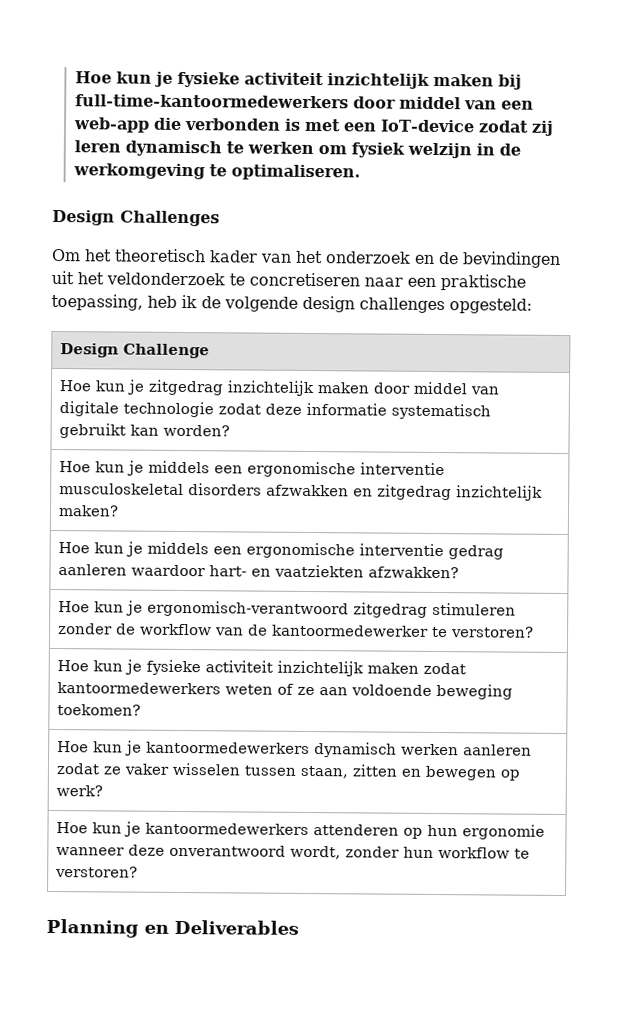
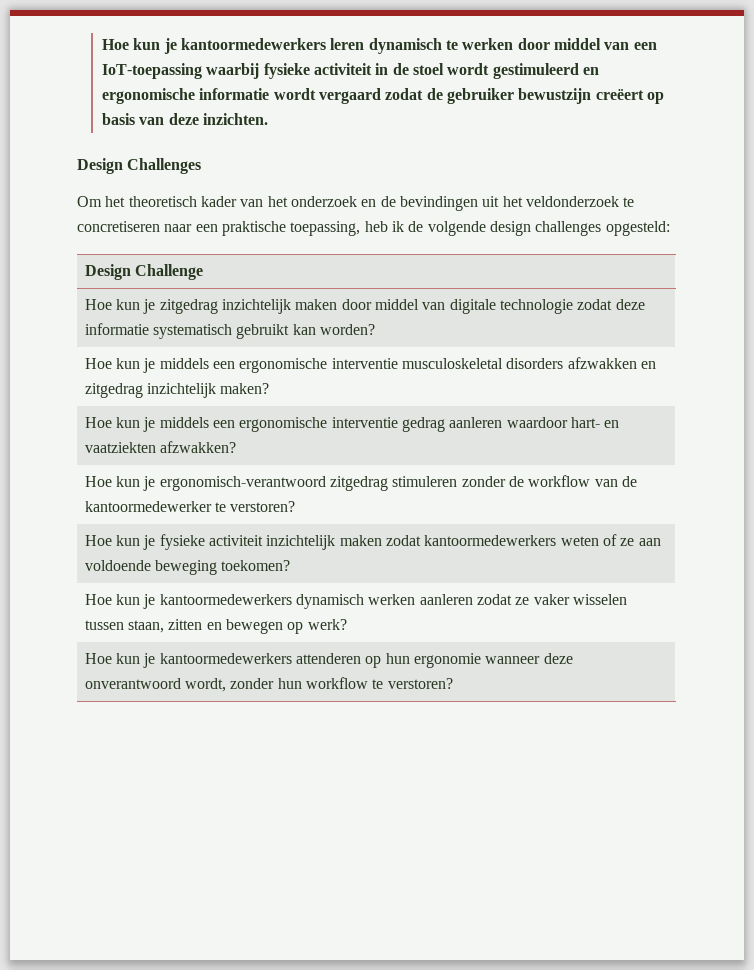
- Hoe kun je fysieke activiteit inzichtelijk maken bij full-time-kantoormedewerkers door middel van een web-app die verbonden is met een IoT-device zodat zij leren dynamisch te werken om fysiek welzijn in de werkomgeving te optimaliseren.
+ Hoe kun je kantoormedewerkers leren dynamisch te werken door middel van een IoT-toepassing waarbij fysieke activiteit in de stoel wordt gestimuleerd en ergonomische informatie wordt vergaard zodat de gebruiker bewustzijn creëert op basis van deze inzichten.
- Planning en Deliverables

